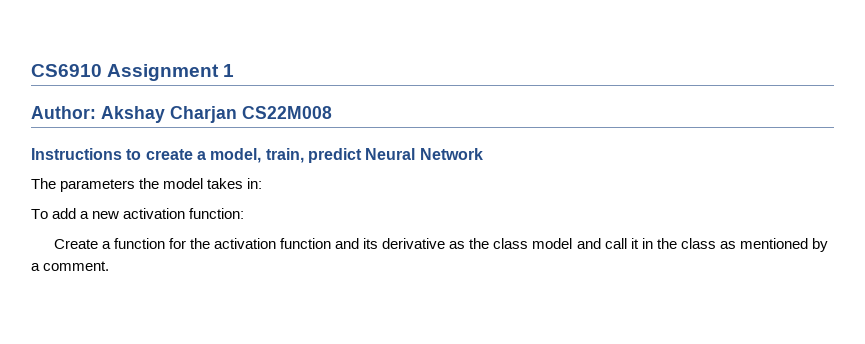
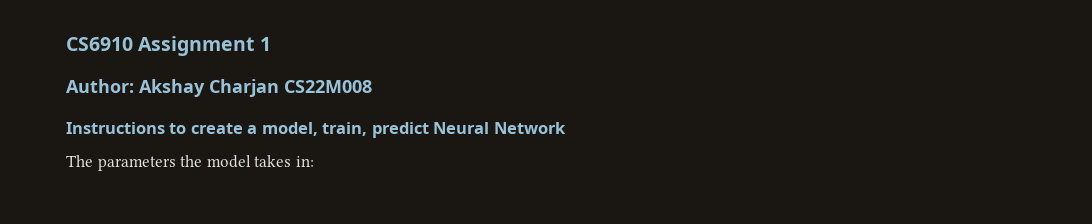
- To add a new activation function:
- Create a function for the activation function and its derivative as the class model and call it in the class as mentioned by a comment.

